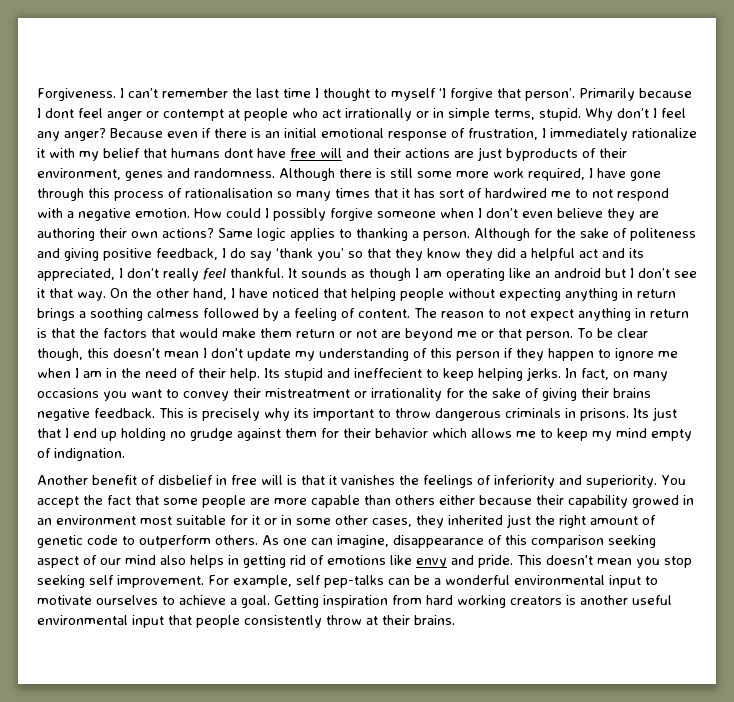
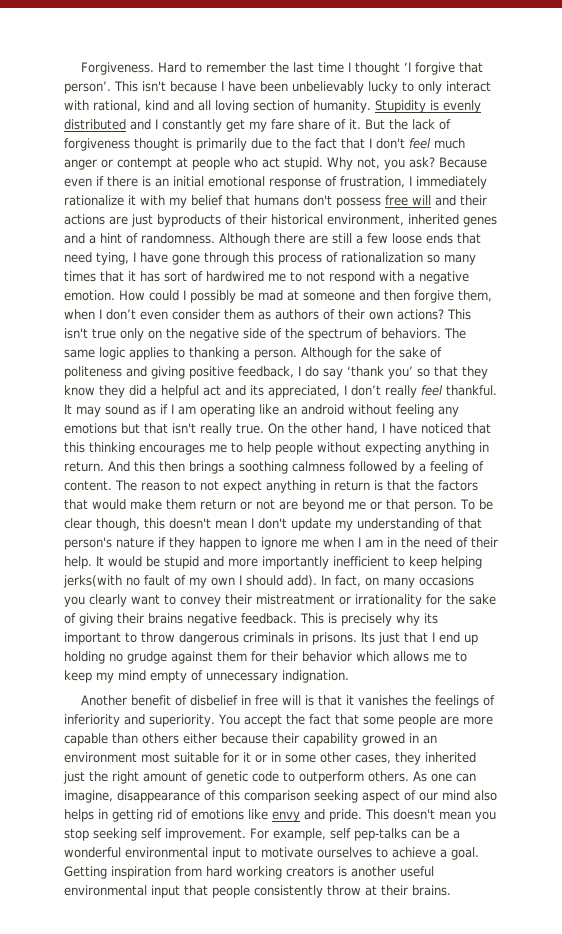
- I can’t remember the last time I thought to myself ‘I forgive that person’.
+ Hard to remember the last time I thought ‘I forgive that person’.
- Primarily because I dont feel anger or contempt at people who act irrationally or in simple terms, stupid. Why don’t I feel any anger?
+ This isn't because I have been unbelievably lucky to only interact with rational, kind and all loving section of humanity. Stupidity is evenly distributed and I constantly get my fare share of it. But the lack of forgiveness thought is primarily due to the fact that I don't feel much anger or contempt at people who act stupid. Why not, you ask?
- Because even if there is an initial emotional response of frustration, I immediately rationalize it with my belief that humans dont have free will and their actions are just byproducts of their environment, genes and randomness. Although there is still some more work required, I have gone through this process of rationalisation so many times that it has sort of hardwired me to not respond with a negative emotion.
+ Because even if there is an initial emotional response of frustration, I immediately rationalize it with my belief that humans don't possess free will and their actions are just byproducts of their historical environment, inherited genes and a hint of randomness. Although there are still a few loose ends that need tying, I have gone through this process of rationalization so many times that it has sort of hardwired me to not respond with a negative emotion.
- How could I possibly forgive someone when I don’t even believe they are authoring their own actions? Same logic applies to thanking a person.
+ How could I possibly be mad at someone and then forgive them, when I don’t even consider them as authors of their own actions? This isn't true only on the negative side of the spectrum of behaviors. The same logic applies to thanking a person.
- It sounds as though I am operating like an android but I don’t see it that way.
+ It may sound as if I am operating like an android without feeling any emotions but that isn't really true.
- On the other hand, I have noticed that helping people without expecting anything in return brings a soothing calmess followed by a feeling of content.
+ On the other hand, I have noticed that this thinking encourages me to help people without expecting anything in return. And this then brings a soothing calmness followed by a feeling of content.
- To be clear though, this doesn't mean I don't update my understanding of this person if they happen to ignore me when I am in the need of their help.
+ To be clear though, this doesn't mean I don't update my understanding of that person's nature if they happen to ignore me when I am in the need of their help.
- Its stupid and ineffecient to keep helping jerks.
+ It would be stupid and more importantly inefficient to keep helping jerks(with no fault of my own I should add).
- In fact, on many occasions you want to convey their mistreatment or irrationality for the sake of giving their brains negative feedback.
+ In fact, on many occasions you clearly want to convey their mistreatment or irrationality for the sake of giving their brains negative feedback.
- Its just that I end up holding no grudge against them for their behavior which allows me to keep my mind empty of indignation.
+ Its just that I end up holding no grudge against them for their behavior which allows me to keep my mind empty of unnecessary indignation.

